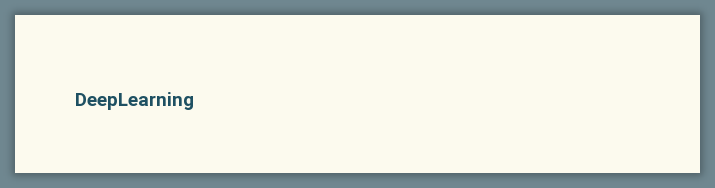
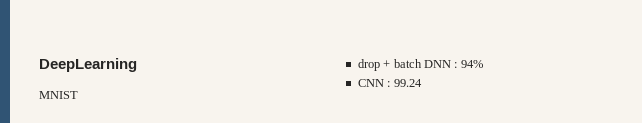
+ MNIST
+ drop + batch DNN : 94%
+ CNN : 99.24

